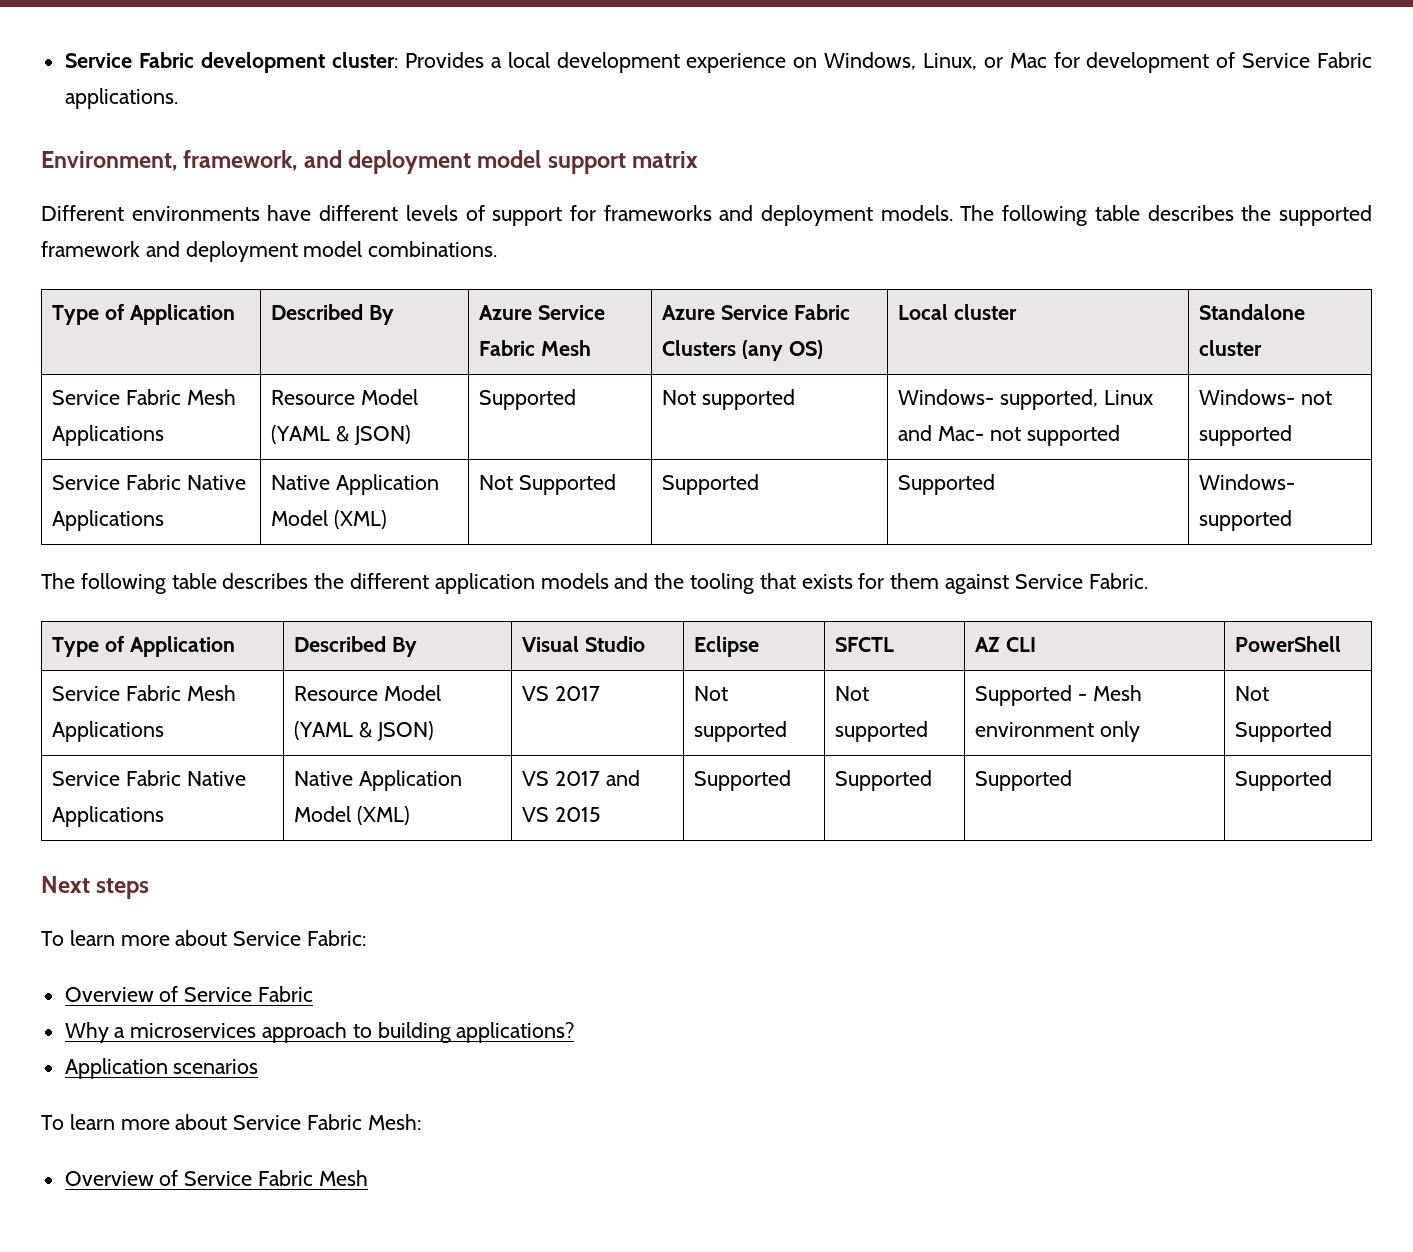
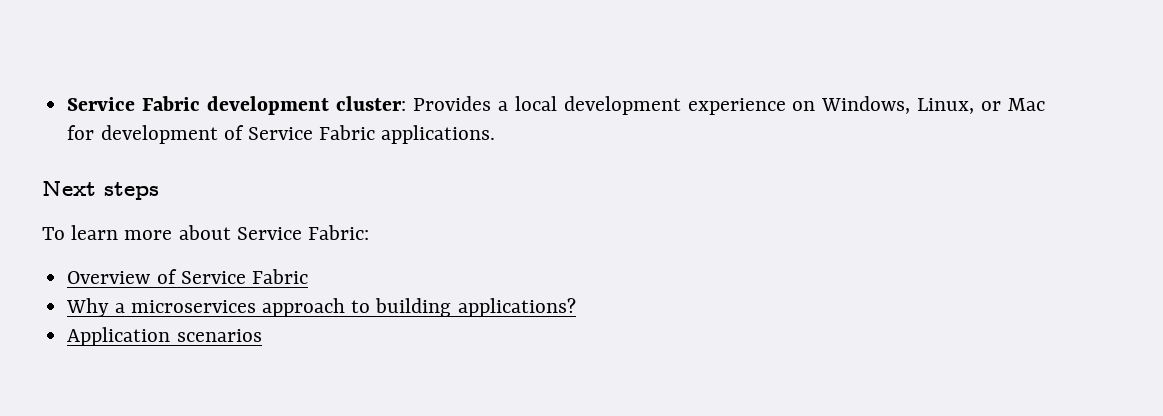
- Environment, framework, and deployment model support matrix
- Different environments have different levels of support for frameworks and deployment models. The following table describes the supported framework and deployment model combinations.
- Type of Application | Described By | Azure Service Fabric Mesh | Azure Service Fabric Clusters (any OS) | Local cluster | Standalone cluster
- Service Fabric Mesh Applications | Resource Model (YAML & JSON) | Supported | Not supported | Windows- supported, Linux and Mac- not supported | Windows- not supported
- Service Fabric Native Applications | Native Application Model (XML) | Not Supported | Supported | Supported | Windows- supported
- The following table describes the different application models and the tooling that exists for them against Service Fabric.
- Type of Application | Described By | Visual Studio | Eclipse | SFCTL | AZ CLI | PowerShell
- Service Fabric Mesh Applications | Resource Model (YAML & JSON) | VS 2017 | Not supported | Not supported | Supported - Mesh environment only | Not Supported
- Service Fabric Native Applications | Native Application Model (XML) | VS 2017 and VS 2015 | Supported | Supported | Supported | Supported
- To learn more about Service Fabric Mesh:
- Overview of Service Fabric Mesh

